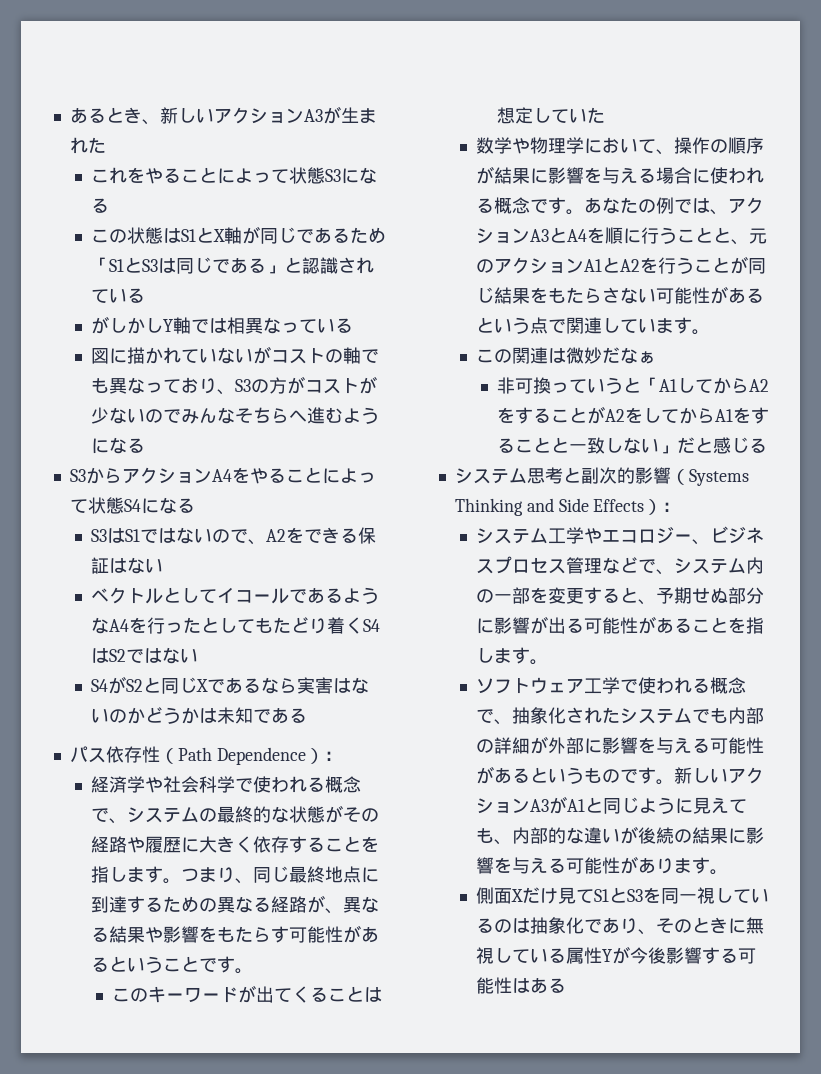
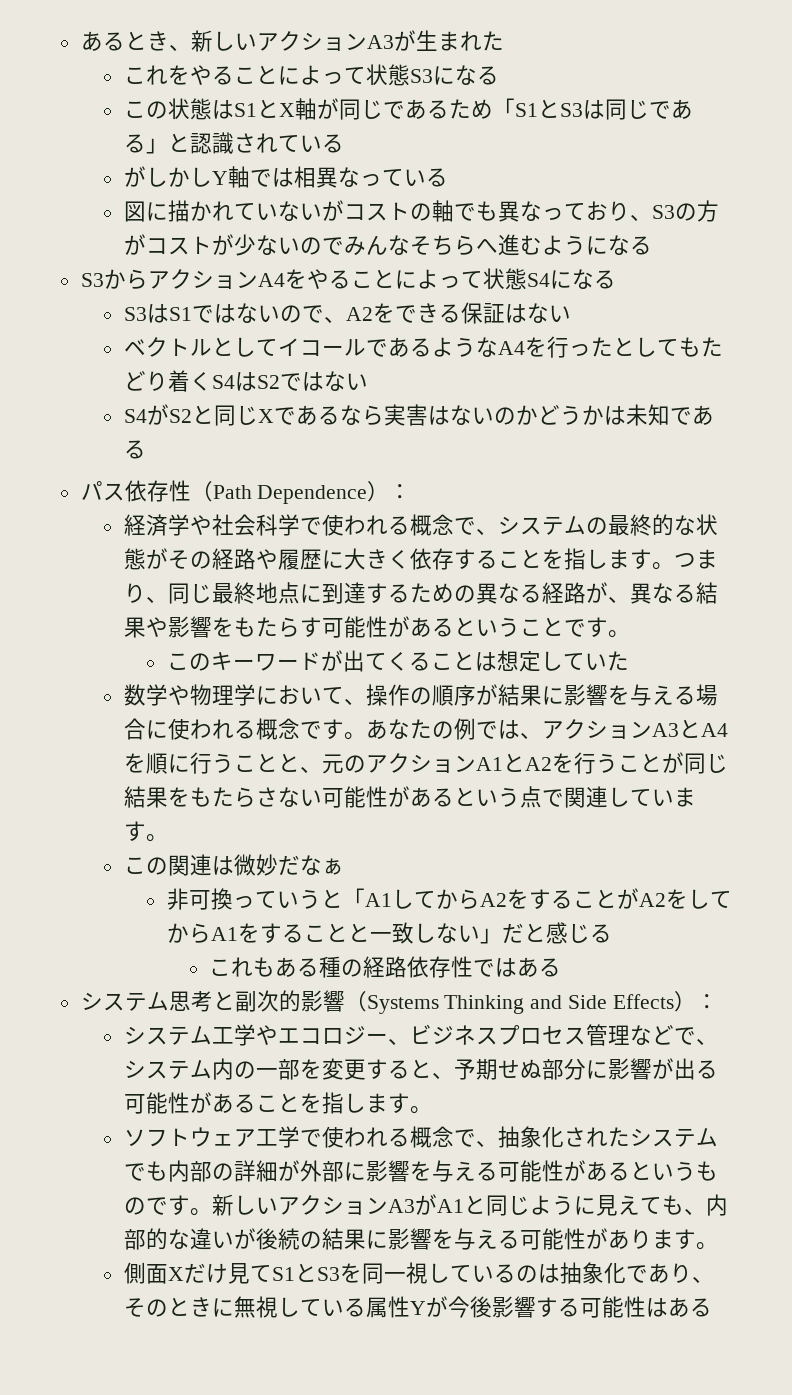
+ これもある種の経路依存性ではある

